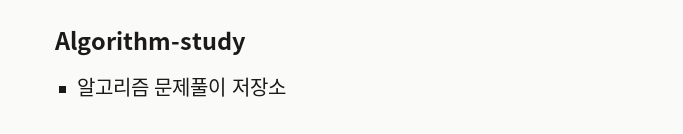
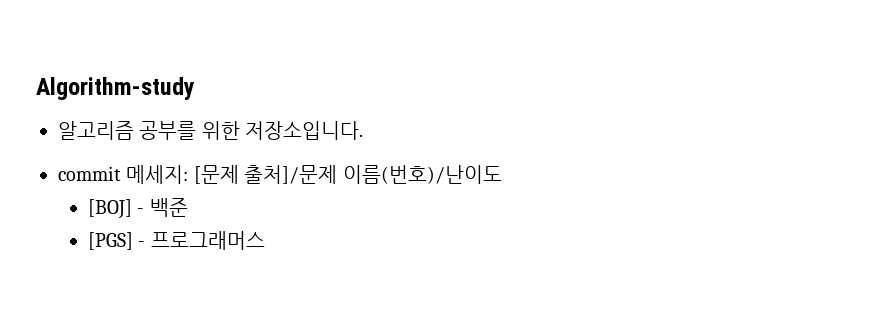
- 알고리즘 문제풀이 저장소
+ 알고리즘 공부를 위한 저장소입니다.
+ commit 메세지: [문제 출처]/문제 이름(번호)/난이도
+ [BOJ] - 백준
+ [PGS] - 프로그래머스

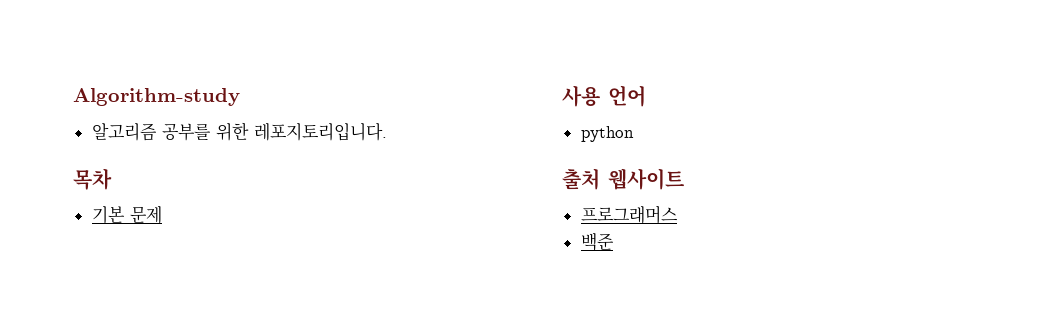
- 알고리즘 공부를 위한 저장소입니다.
- commit 메세지: [문제 출처]/문제 이름(번호)/난이도
- [BOJ] - 백준
- [PGS] - 프로그래머스
+ 알고리즘 공부를 위한 레포지토리입니다.
+ 목차
+ 기본 문제
+ 사용 언어
+ python
+ 출처 웹사이트
+ 프로그래머스
+ 백준

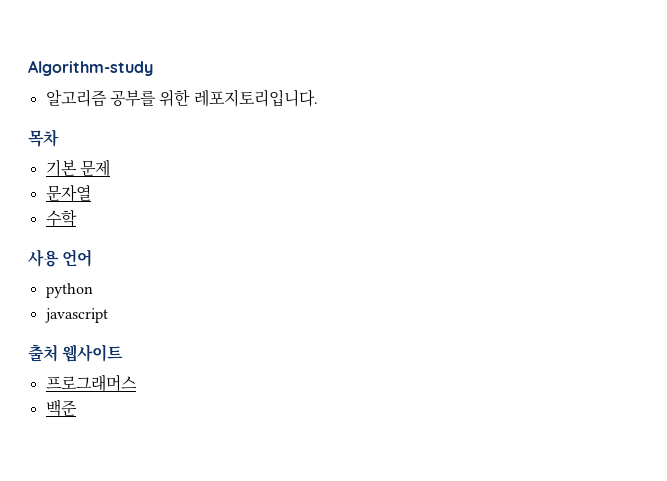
+ 문자열
+ 수학
+ javascript

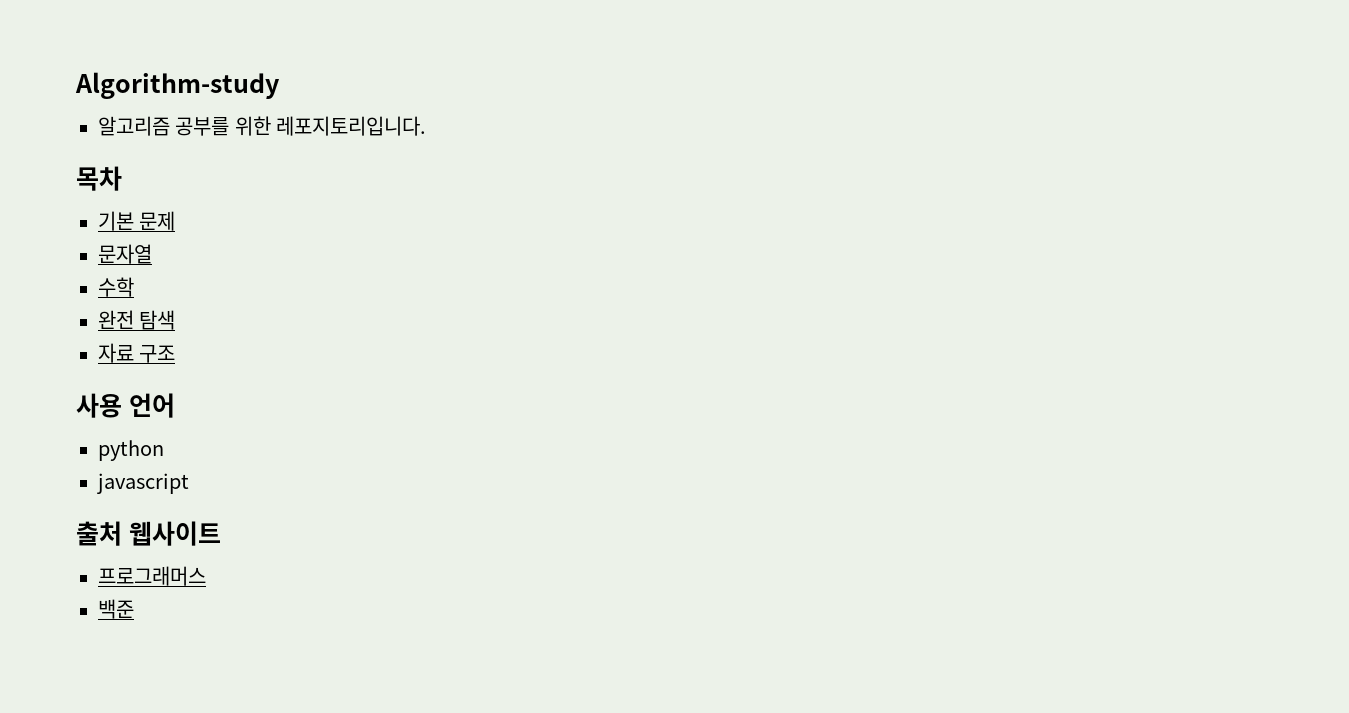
+ 완전 탐색
+ 자료 구조

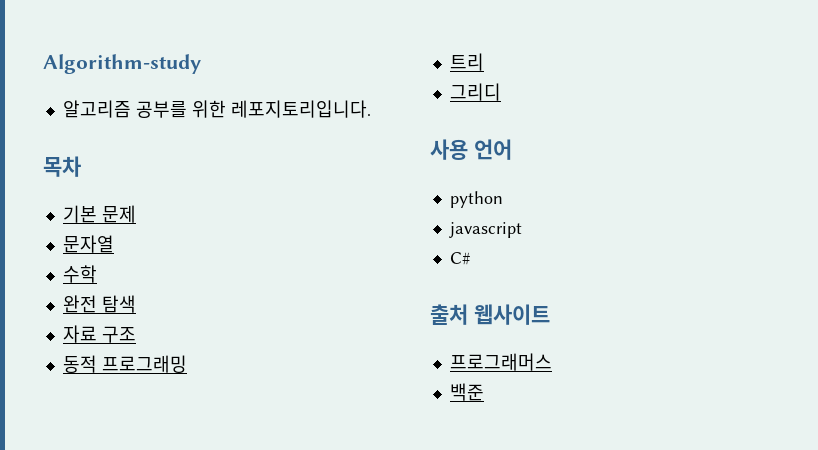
+ 동적 프로그래밍
+ 트리
+ 그리디
+ C#

